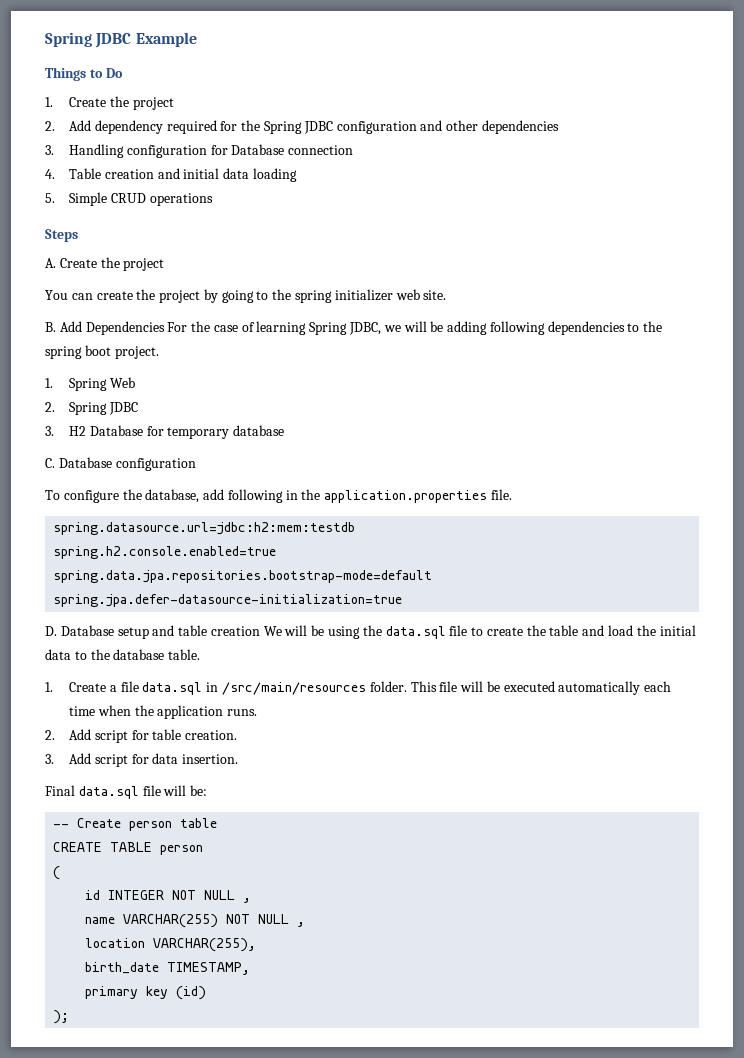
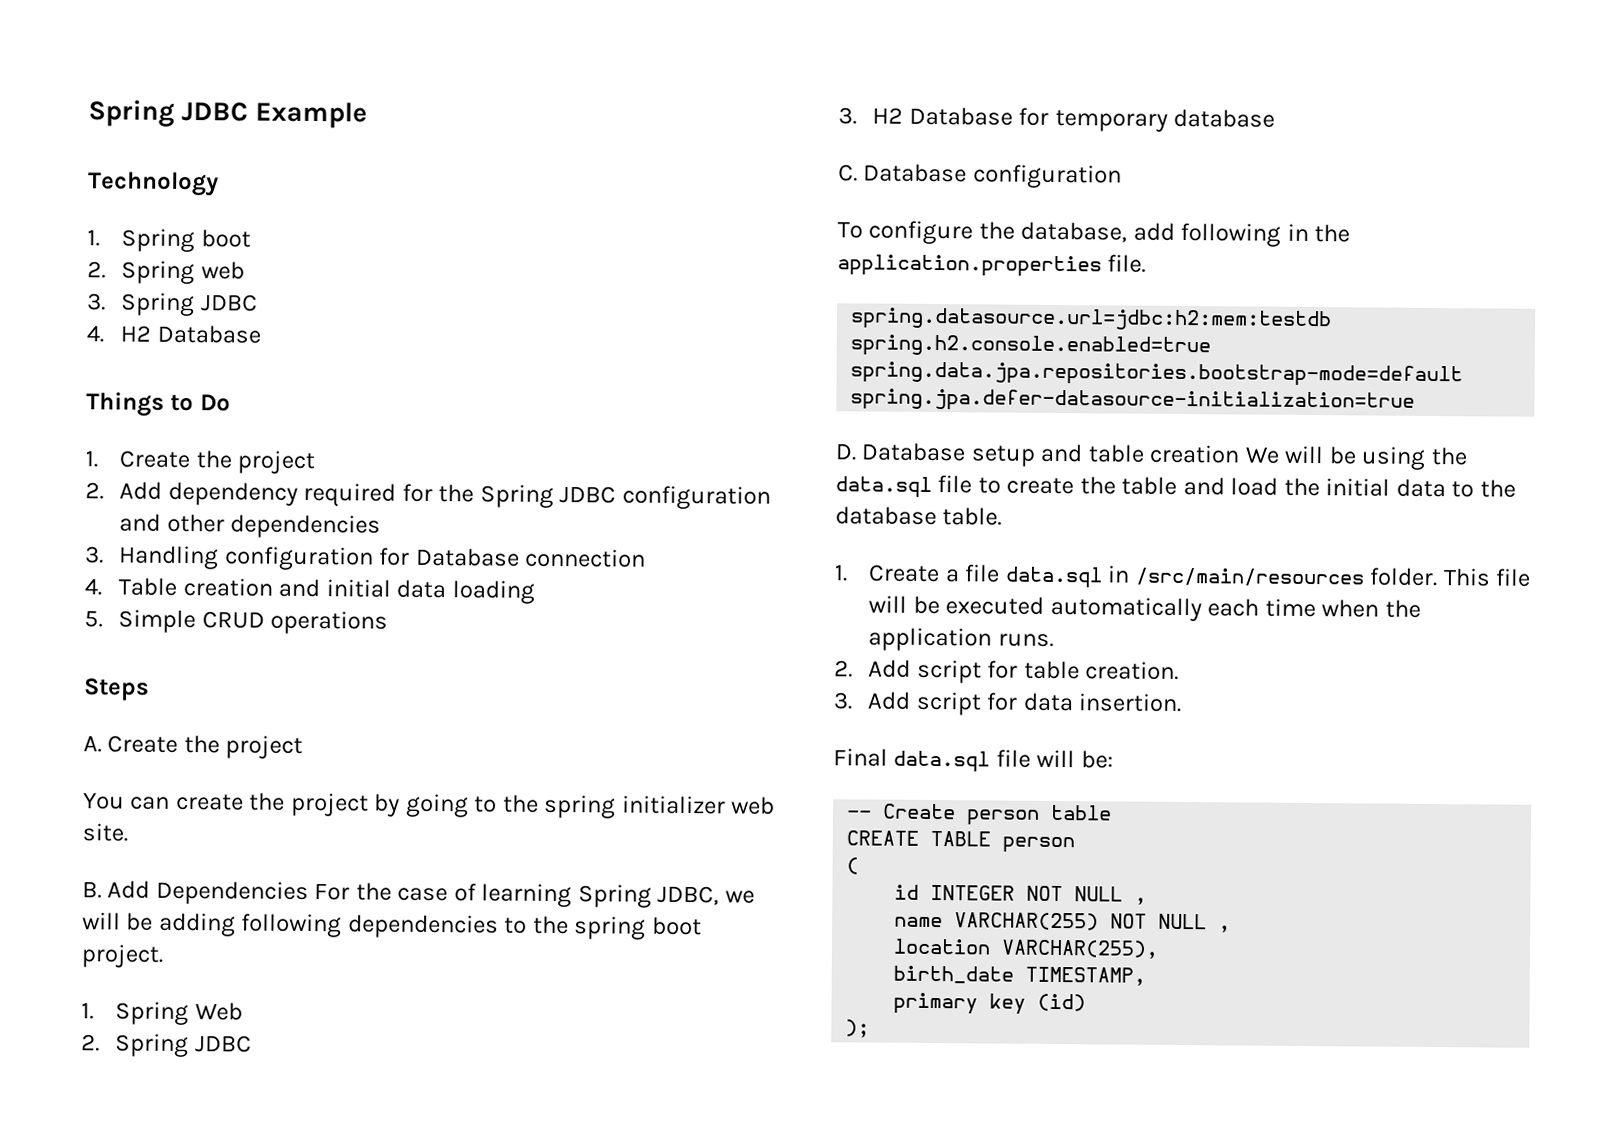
+ Technology
+ 1. Spring boot
+ 2. Spring web
+ 3. Spring JDBC
+ 4. H2 Database

